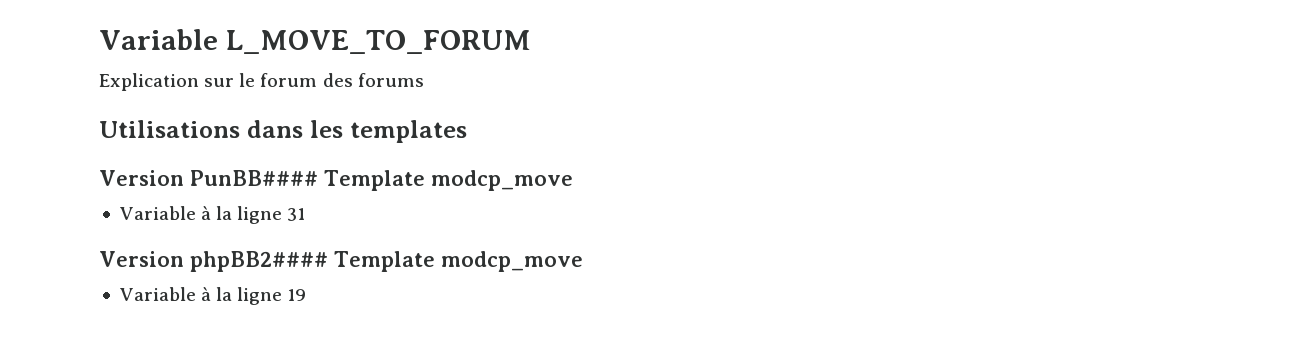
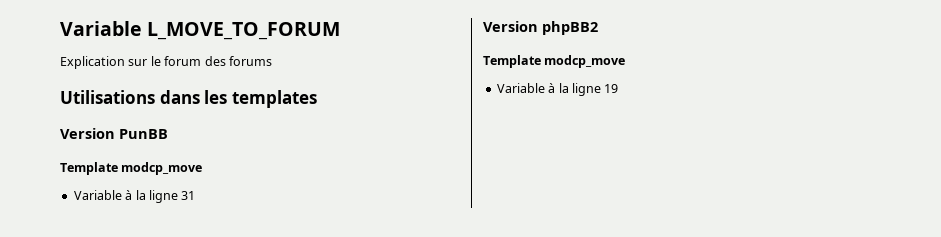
- Version PunBB#### Template modcp_move
+ Version PunBB
+ Template modcp_move
- Version phpBB2#### Template modcp_move
+ Version phpBB2
+ Template modcp_move

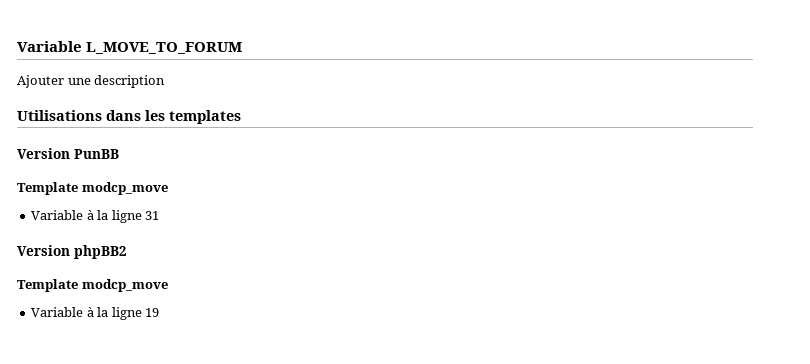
- Explication sur le forum des forums
+ Ajouter une description

